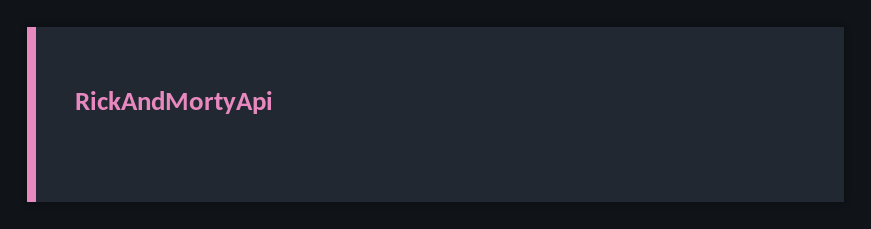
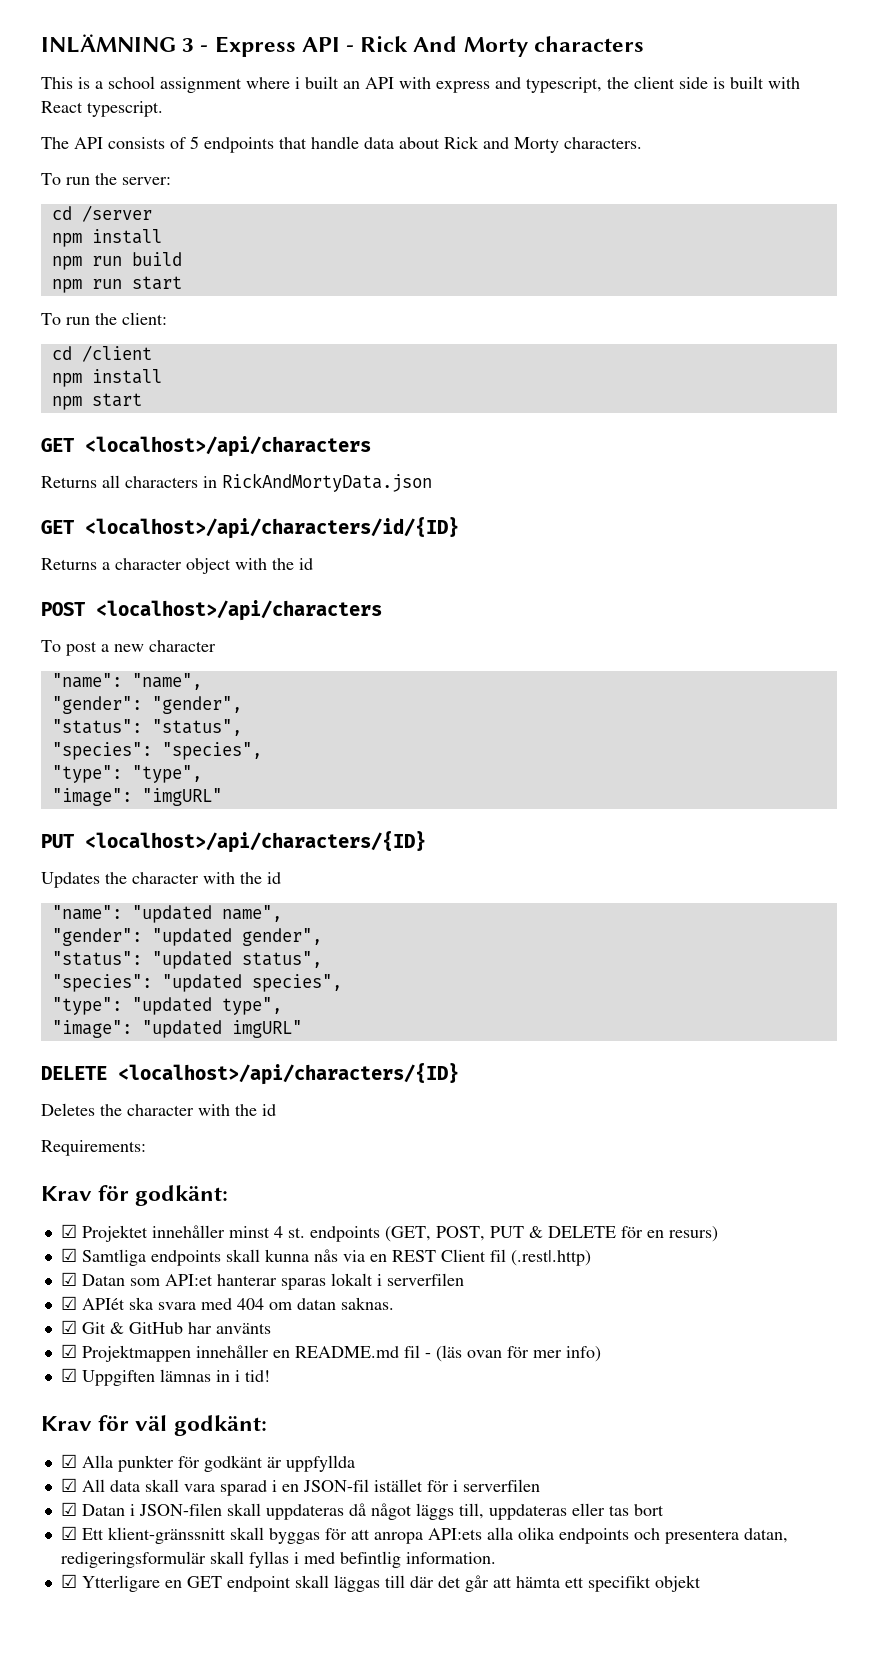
- RickAndMortyApi
+ INLÄMNING 3 - Express API - Rick And Morty characters
+ This is a school assignment where i built an API with express and typescript, the client side is built with React typescript.
+ The API consists of 5 endpoints that handle data about Rick and Morty characters.
+ To run the server:
+ cd /server
+ npm install
+ npm run build
+ npm run start
+ To run the client:
+ cd /client
+ npm install
+ npm start
+ GET <localhost>/api/characters
+ Returns all characters in RickAndMortyData.json
+ GET <localhost>/api/characters/id/{ID}
+ Returns a character object with the id
+ POST <localhost>/api/characters
+ To post a new character
+ "name": "name",
+ "gender": "gender",
+ "status": "status",
+ "species": "species",
+ "type": "type",
+ "image": "imgURL"
+ PUT <localhost>/api/characters/{ID}
+ Updates the character with the id
+ "name": "updated name",
+ "gender": "updated gender",
+ "status": "updated status",
+ "species": "updated species",
+ "type": "updated type",
+ "image": "updated imgURL"
+ DELETE <localhost>/api/characters/{ID}
+ Deletes the character with the id
+ Requirements:
+ Krav för godkänt:
+ ☑ Projektet innehåller minst 4 st. endpoints (GET, POST, PUT & DELETE för en resurs)
+ ☑ Samtliga endpoints skall kunna nås via en REST Client fil (.rest|.http)
+ ☑ Datan som API:et hanterar sparas lokalt i serverfilen
+ ☑ APIét ska svara med 404 om datan saknas.
+ ☑ Git & GitHub har använts
+ ☑ Projektmappen innehåller en README.md fil - (läs ovan för mer info)
+ ☑ Uppgiften lämnas in i tid!
+ Krav för väl godkänt:
+ ☑ Alla punkter för godkänt är uppfyllda
+ ☑ All data skall vara sparad i en JSON-fil istället för i serverfilen
+ ☑ Datan i JSON-filen skall uppdateras då något läggs till, uppdateras eller tas bort
+ ☑ Ett klient-gränssnitt skall byggas för att anropa API:ets alla olika endpoints och presentera datan, redigeringsformulär skall fyllas i med befintlig information.
+ ☑ Ytterligare en GET endpoint skall läggas till där det går att hämta ett specifikt objekt

